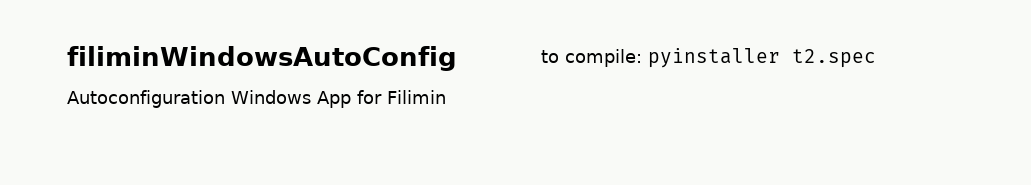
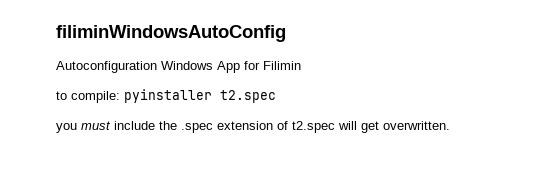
+ you must include the .spec extension of t2.spec will get overwritten.

